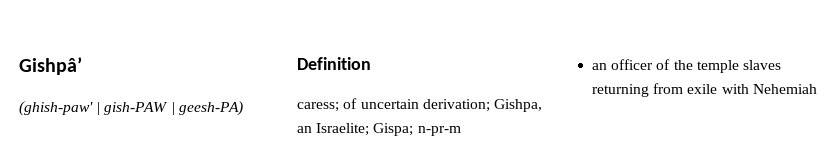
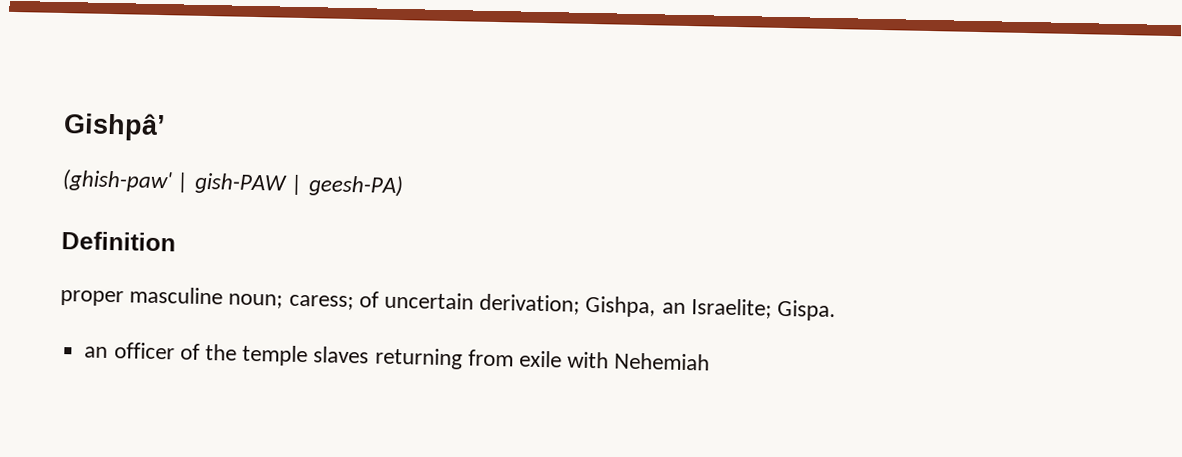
- caress; of uncertain derivation; Gishpa, an Israelite; Gispa; n-pr-m
+ proper masculine noun; caress; of uncertain derivation; Gishpa, an Israelite; Gispa.

